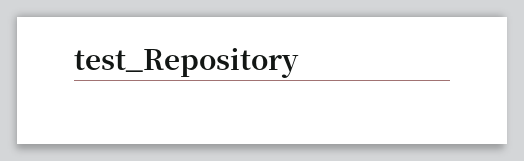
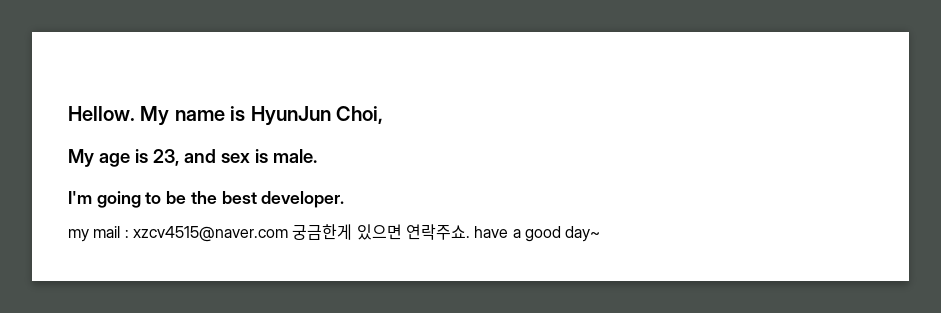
- test_Repository
+ Hellow. My name is HyunJun Choi,
+ My age is 23, and sex is male.
+ I'm going to be the best developer.
+ my mail : xzcv4515@naver.com 궁금한게 있으면 연락주쇼. have a good day~

